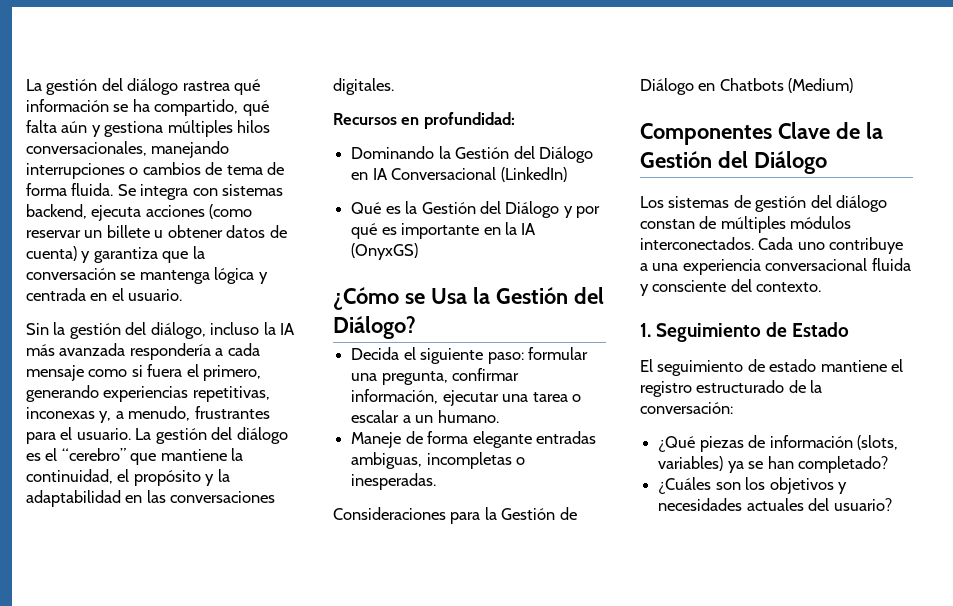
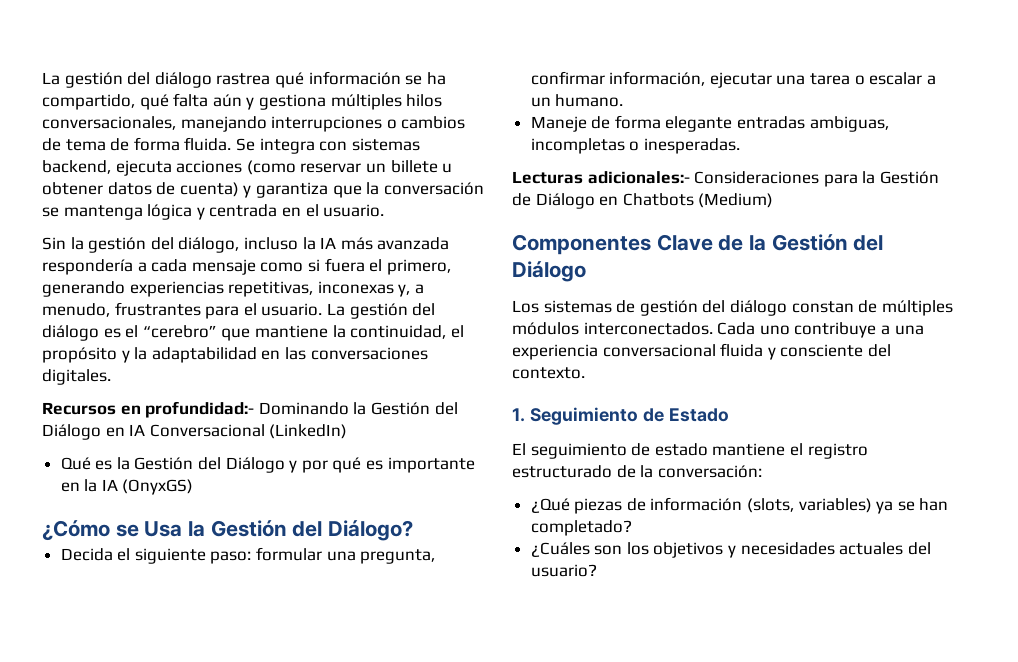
- Recursos en profundidad:
- Dominando la Gestión del Diálogo en IA Conversacional (LinkedIn)
+ Recursos en profundidad:- Dominando la Gestión del Diálogo en IA Conversacional (LinkedIn)
- Consideraciones para la Gestión de Diálogo en Chatbots (Medium)
+ Lecturas adicionales:- Consideraciones para la Gestión de Diálogo en Chatbots (Medium)

